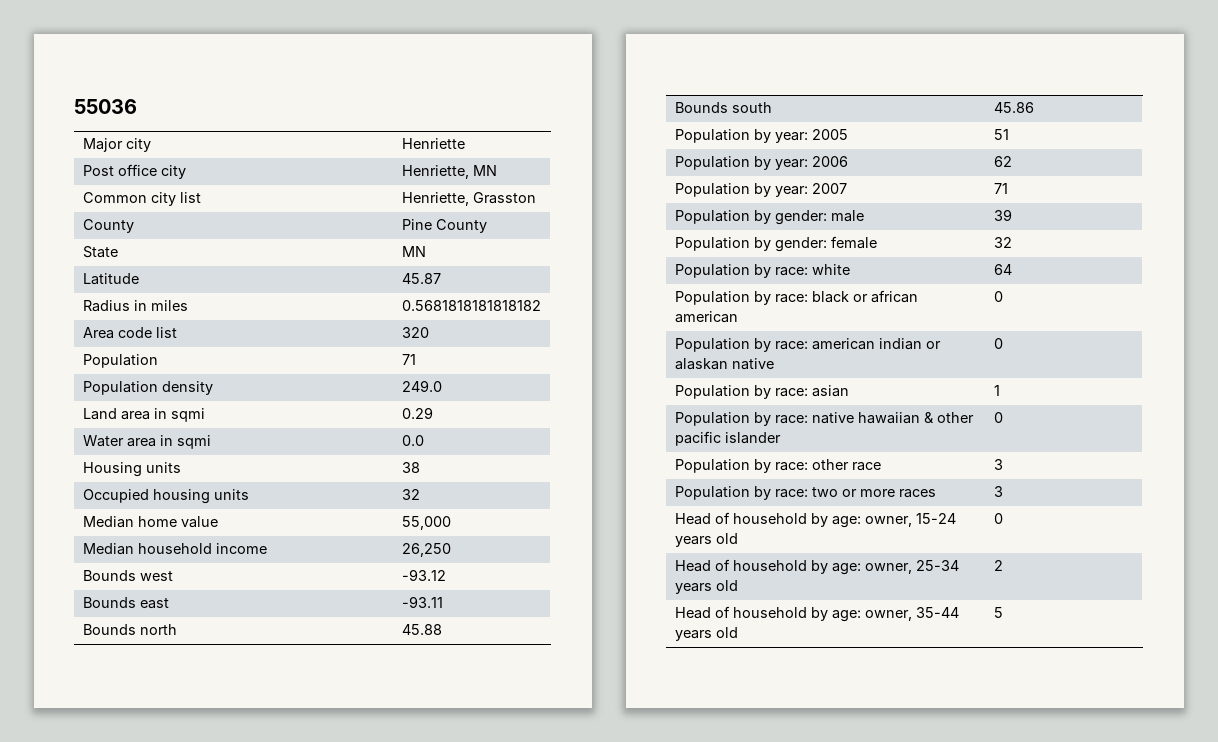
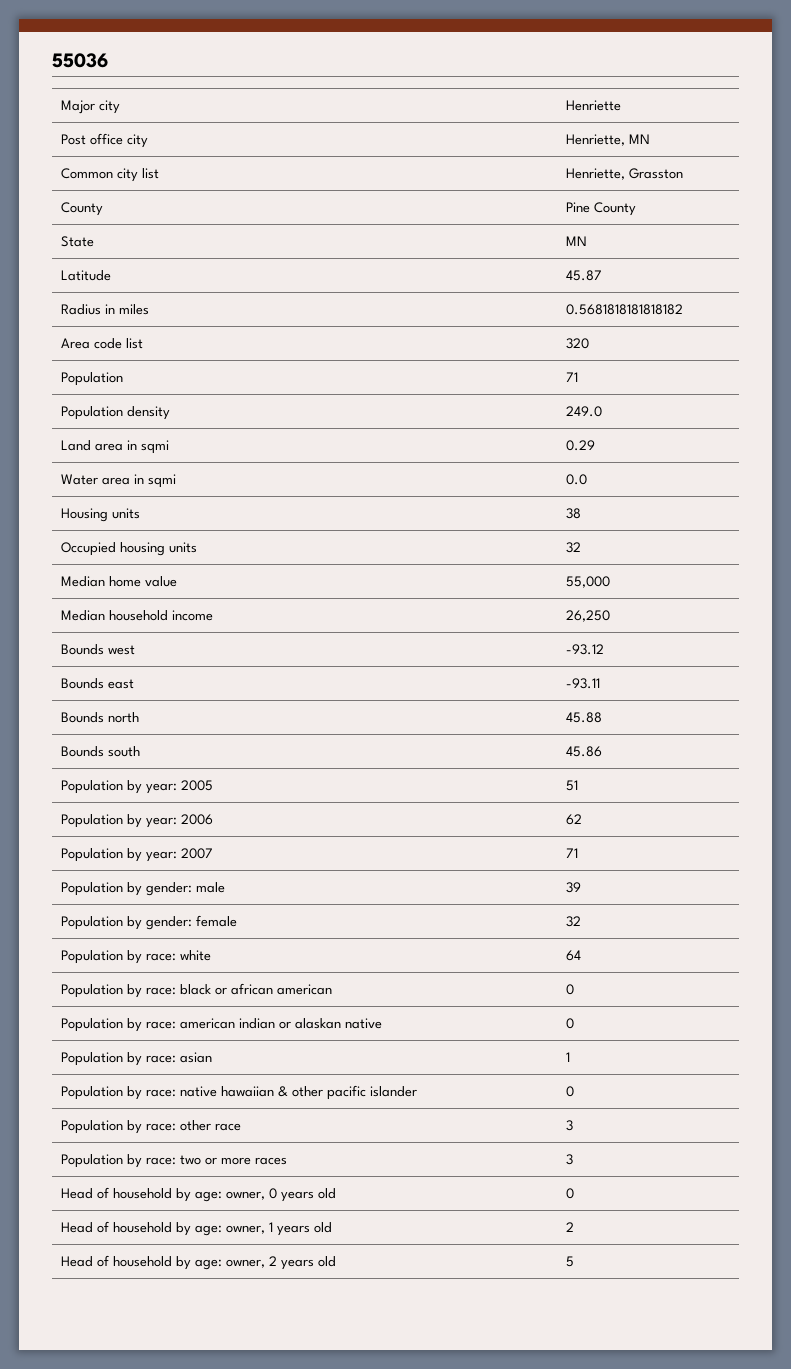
- Head of household by age: owner, 15-24 years old | 0
+ Head of household by age: owner, 0 years old | 0
- Head of household by age: owner, 25-34 years old | 2
+ Head of household by age: owner, 1 years old | 2
- Head of household by age: owner, 35-44 years old | 5
+ Head of household by age: owner, 2 years old | 5

